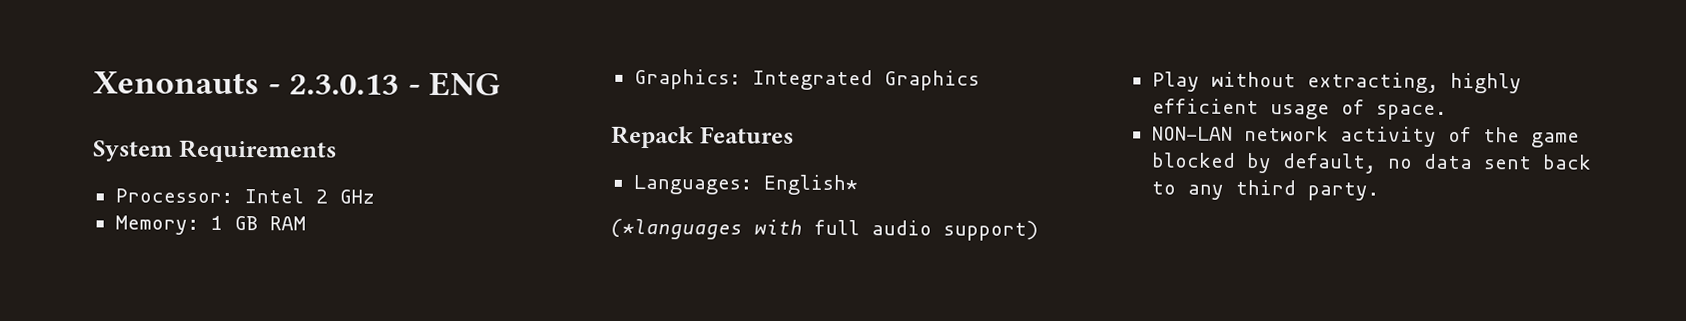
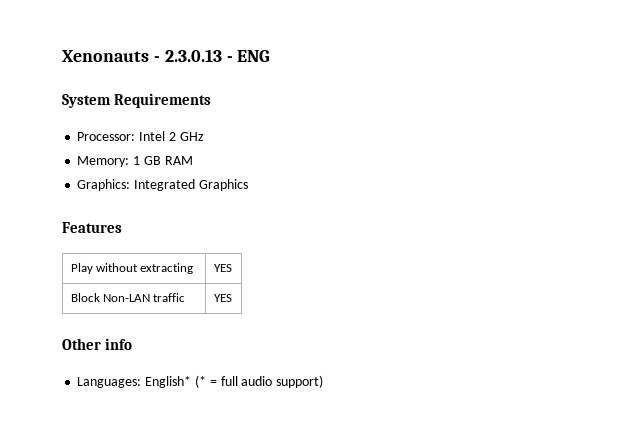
- Repack Features
+ Features
+ Play without extracting | YES
+ Block Non-LAN traffic | YES
+ Other info
- Languages: English*
- (*languages with full audio support)
+ Languages: English* (* = full audio support)
- Play without extracting, highly efficient usage of space.
- NON-LAN network activity of the game blocked by default, no data sent back to any third party.

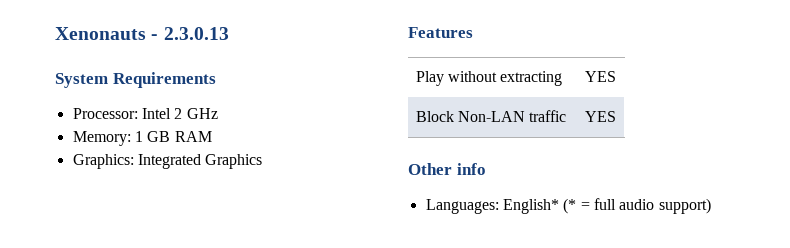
- Xenonauts - 2.3.0.13 - ENG
+ Xenonauts - 2.3.0.13

